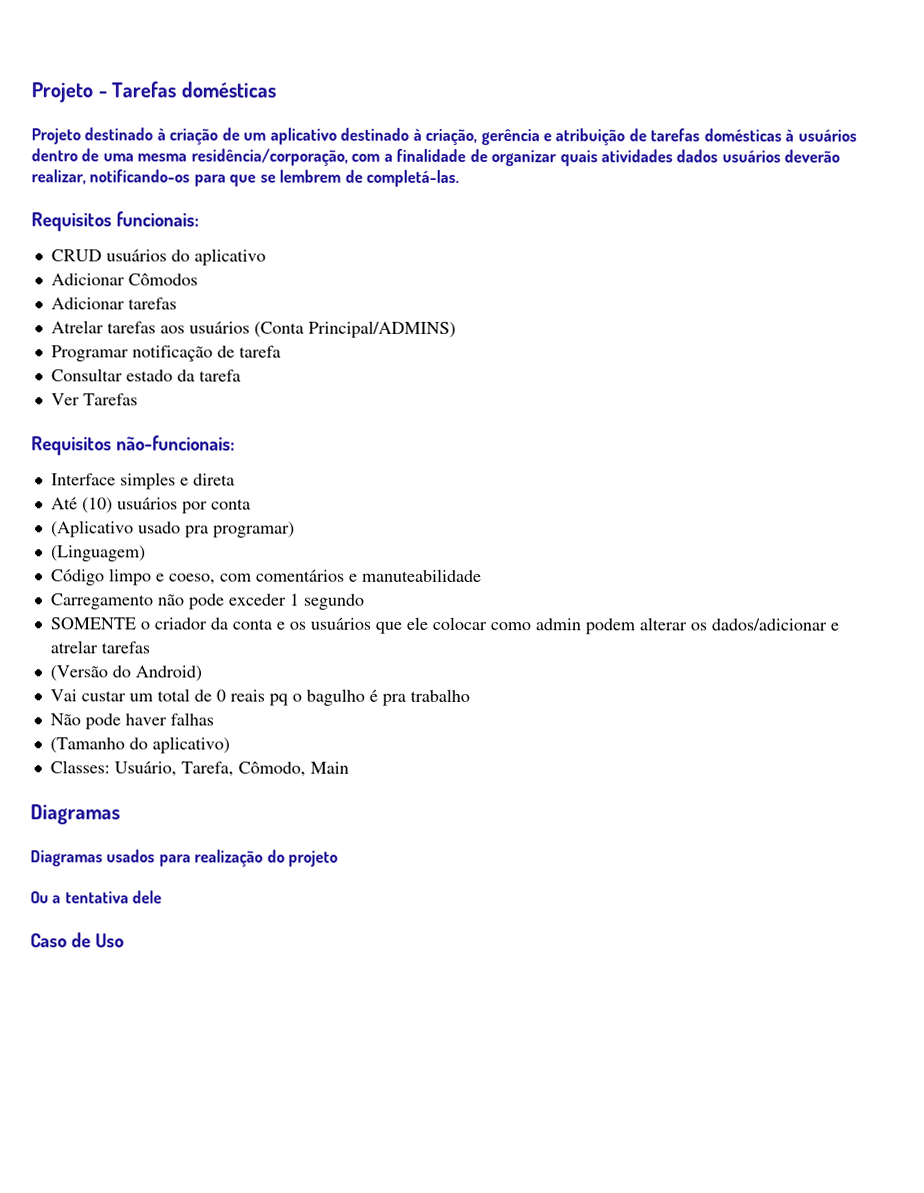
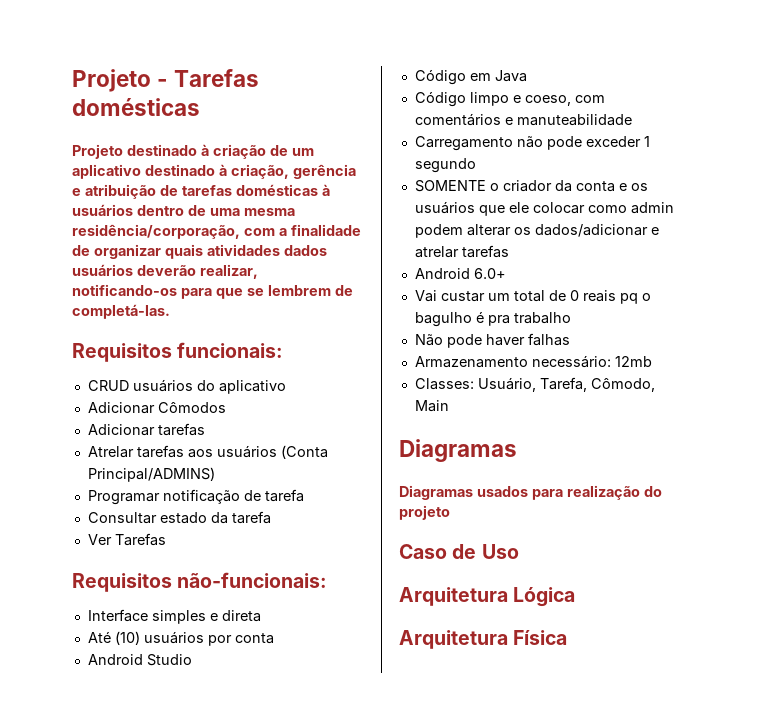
- (Aplicativo usado pra programar)
- (Linguagem)
+ Android Studio
+ Código em Java
- (Versão do Android)
+ Android 6.0+
- (Tamanho do aplicativo)
+ Armazenamento necessário: 12mb
- Ou a tentativa dele
+ Arquitetura Lógica
+ Arquitetura Física

